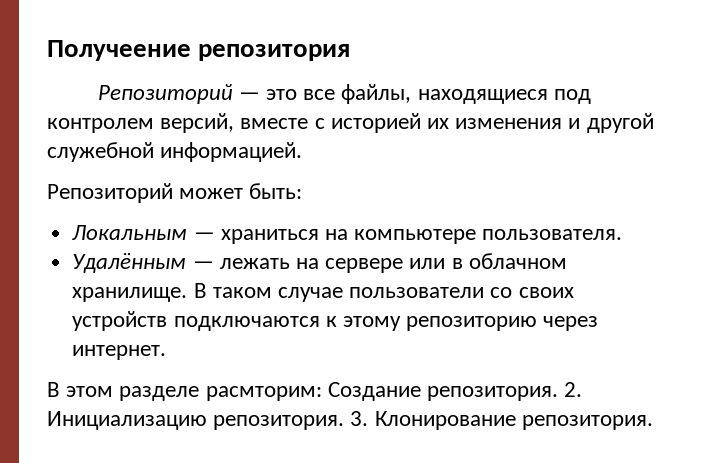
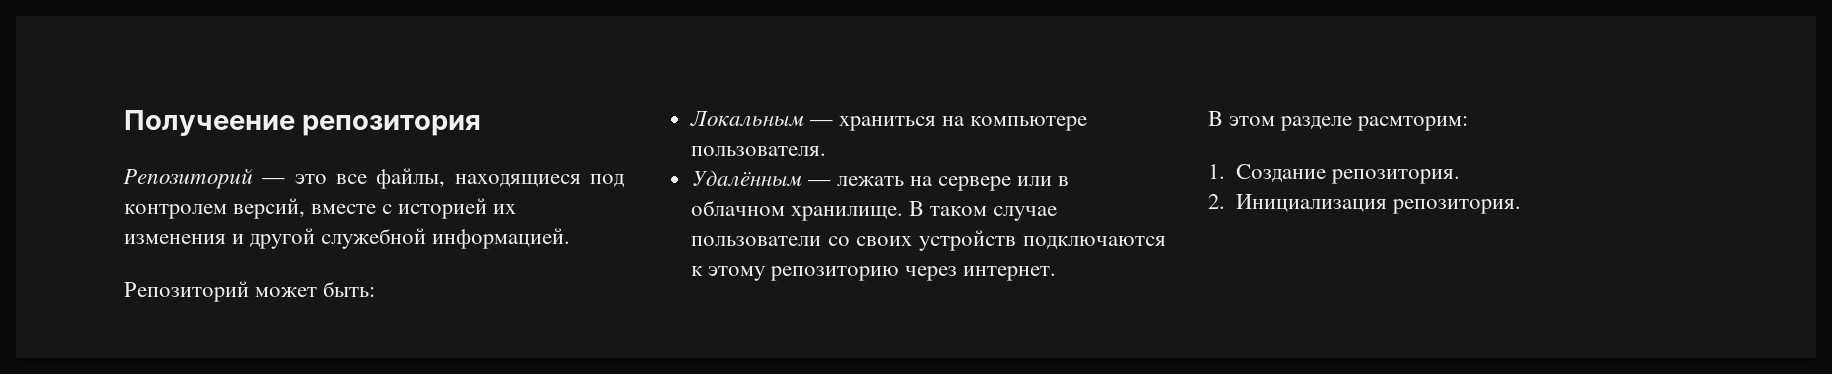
- В этом разделе расмторим: Создание репозитория. 2. Инициализацию репозитория. 3. Клонирование репозитория.
+ В этом разделе расмторим:
+ 1. Создание репозитория.
+ 2. Инициализация репозитория.

